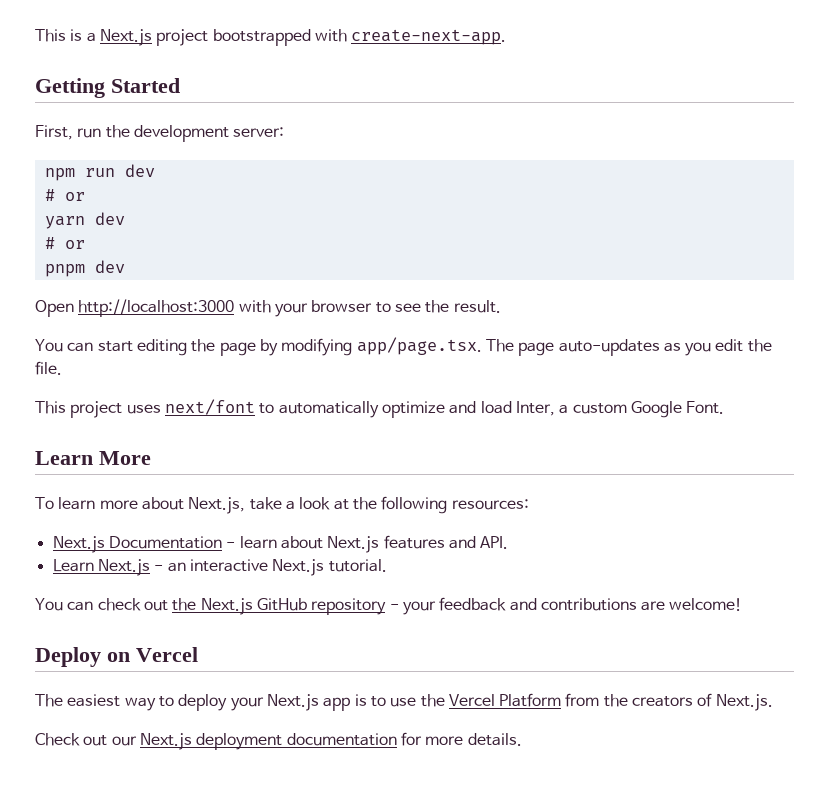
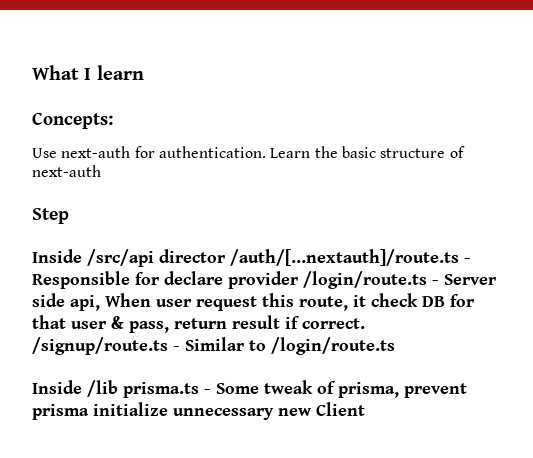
- This is a Next.js project bootstrapped with create-next-app.
- Getting Started
- First, run the development server:
- npm run dev
- # or
- yarn dev
- # or
- pnpm dev
- Open http://localhost:3000 with your browser to see the result.
- You can start editing the page by modifying app/page.tsx. The page auto-updates as you edit the file.
- This project uses next/font to automatically optimize and load Inter, a custom Google Font.
- Learn More
- To learn more about Next.js, take a look at the following resources:
- Next.js Documentation - learn about Next.js features and API.
- Learn Next.js - an interactive Next.js tutorial.
- You can check out the Next.js GitHub repository - your feedback and contributions are welcome!
- Deploy on Vercel
- The easiest way to deploy your Next.js app is to use the Vercel Platform from the creators of Next.js.
- Check out our Next.js deployment documentation for more details.
+ What I learn
+ Concepts:
+ Use next-auth for authentication. Learn the basic structure of next-auth
+ Step
+ Inside /src/api director /auth/[...nextauth]/route.ts - Responsible for declare provider /login/route.ts - Server side api, When user request this route, it check DB for that user & pass, return result if correct. /signup/route.ts - Similar to /login/route.ts
+ Inside /lib prisma.ts - Some tweak of prisma, prevent prisma initialize unnecessary new Client

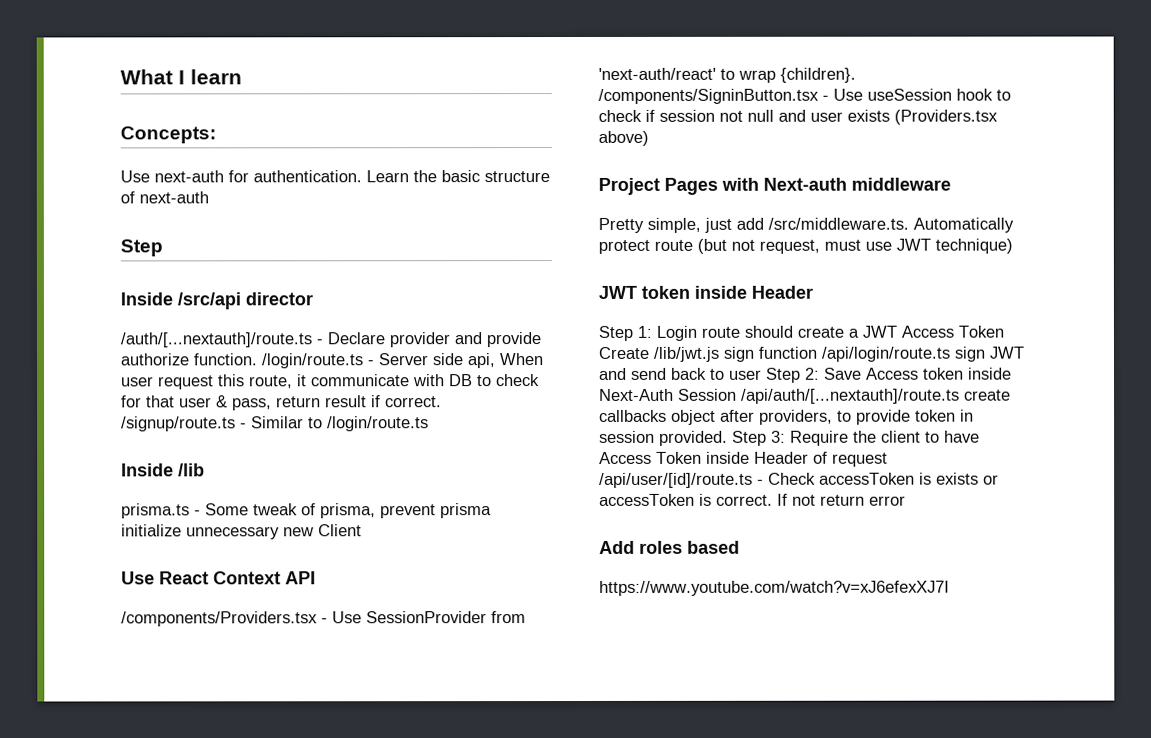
- Inside /src/api director /auth/[...nextauth]/route.ts - Responsible for declare provider /login/route.ts - Server side api, When user request this route, it check DB for that user & pass, return result if correct.
+ Inside /src/api director
+ /auth/[...nextauth]/route.ts - Declare provider and provide authorize function. /login/route.ts - Server side api, When user request this route, it communicate with DB to check for that user & pass, return result if correct.
- Inside /lib prisma.ts - Some tweak of prisma, prevent prisma initialize unnecessary new Client
+ Inside /lib
+ prisma.ts - Some tweak of prisma, prevent prisma initialize unnecessary new Client
+ Use React Context API
+ /components/Providers.tsx - Use SessionProvider from 'next-auth/react' to wrap {children}. /components/SigninButton.tsx - Use useSession hook to check if session not null and user exists (Providers.tsx above)
+ Project Pages with Next-auth middleware
+ Pretty simple, just add /src/middleware.ts. Automatically protect route (but not request, must use JWT technique)
+ JWT token inside Header
+ Step 1: Login route should create a JWT Access Token Create /lib/jwt.js sign function /api/login/route.ts sign JWT and send back to user Step 2: Save Access token inside Next-Auth Session /api/auth/[...nextauth]/route.ts create callbacks object after providers, to provide token in session provided. Step 3: Require the client to have Access Token inside Header of request /api/user/[id]/route.ts - Check accessToken is exists or accessToken is correct. If not return error
+ Add roles based
+ https://www.youtube.com/watch?v=xJ6efexXJ7I

